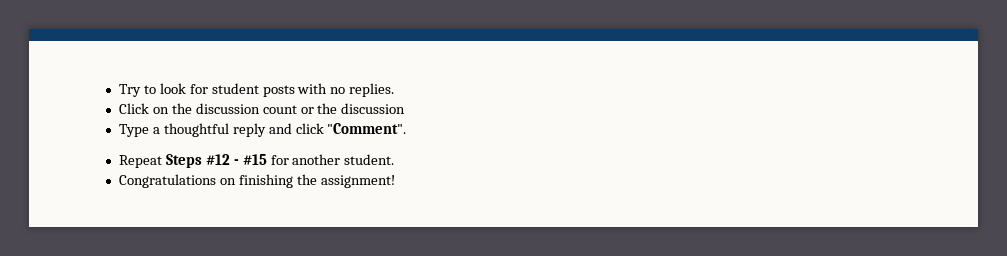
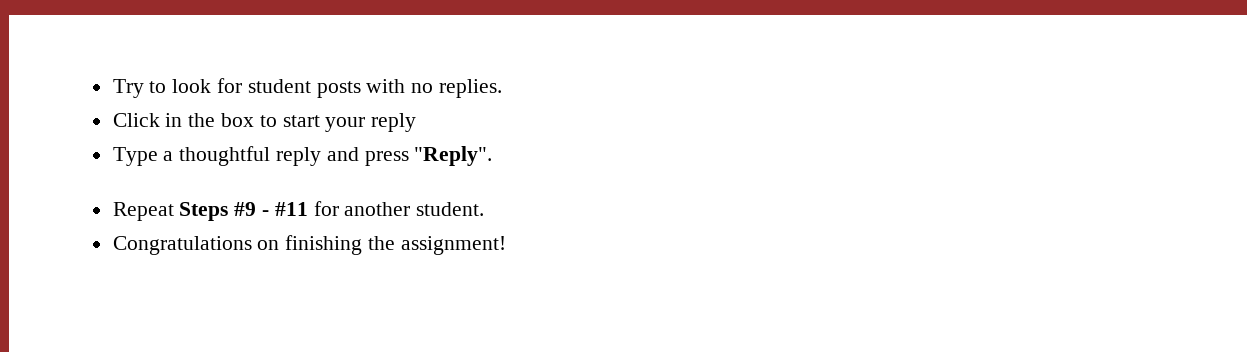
- Click on the discussion count or the discussion
+ Click in the box to start your reply
- Type a thoughtful reply and click "Comment".
+ Type a thoughtful reply and press "Reply".
- Repeat Steps #12 - #15 for another student.
+ Repeat Steps #9 - #11 for another student.

